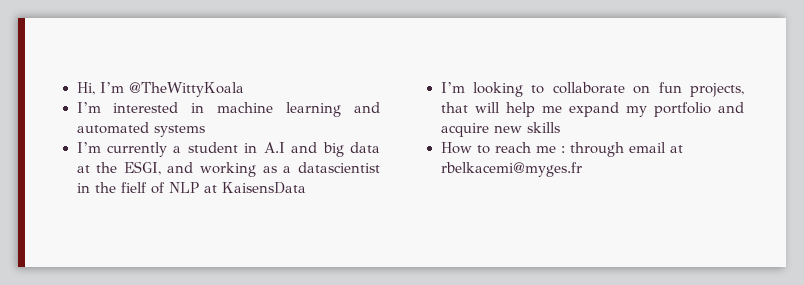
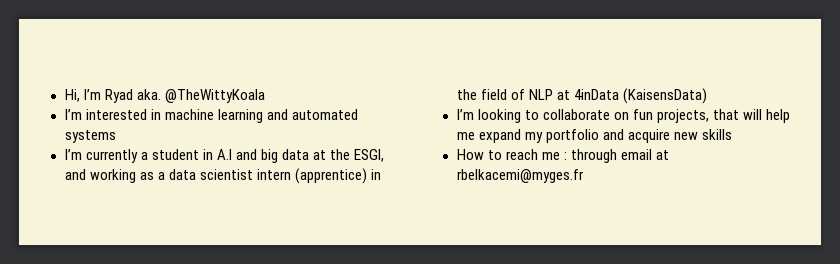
- Hi, I’m @TheWittyKoala
+ Hi, I’m Ryad aka. @TheWittyKoala
- I’m currently a student in A.I and big data at the ESGI, and working as a datascientist in the fielf of NLP at KaisensData
+ I’m currently a student in A.I and big data at the ESGI, and working as a data scientist intern (apprentice) in the field of NLP at 4inData (KaisensData)

